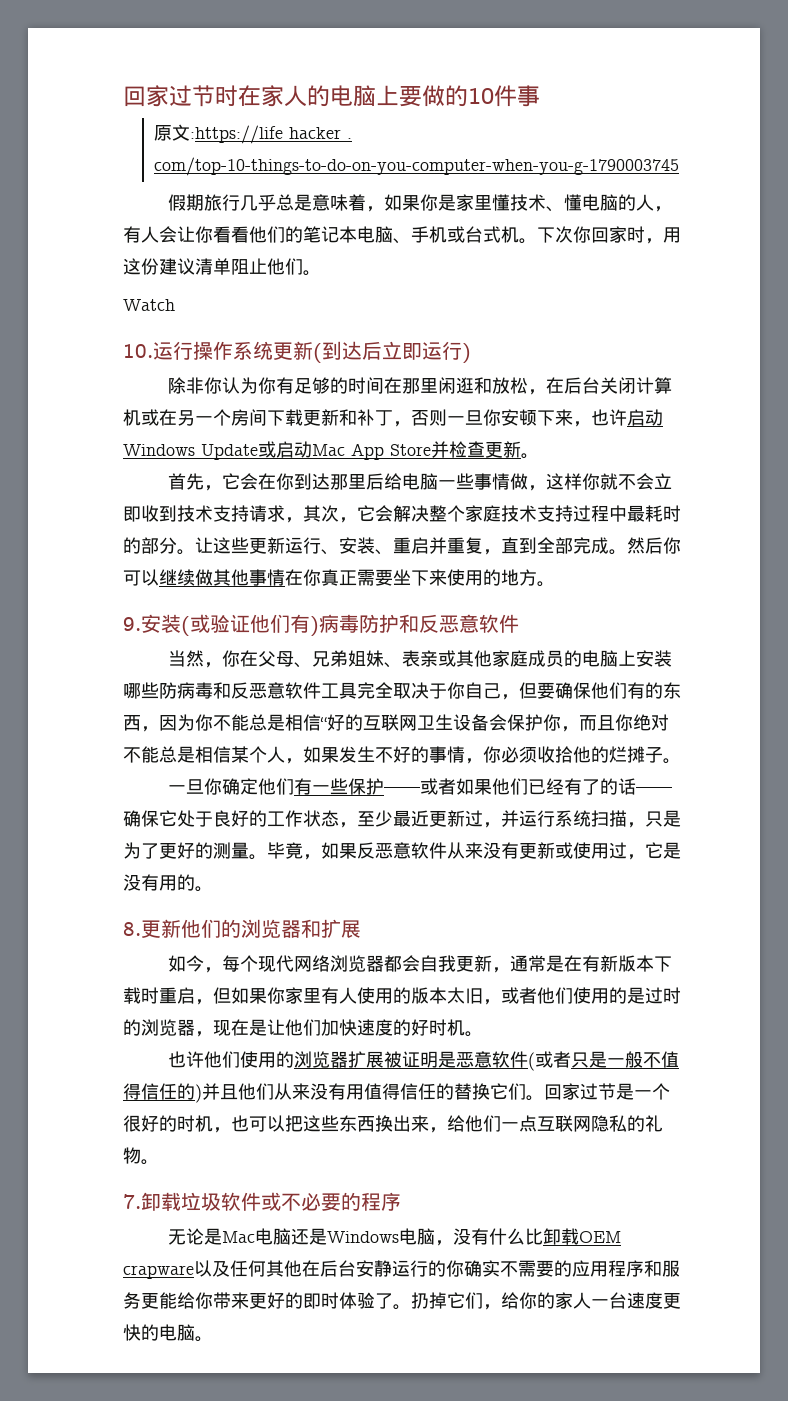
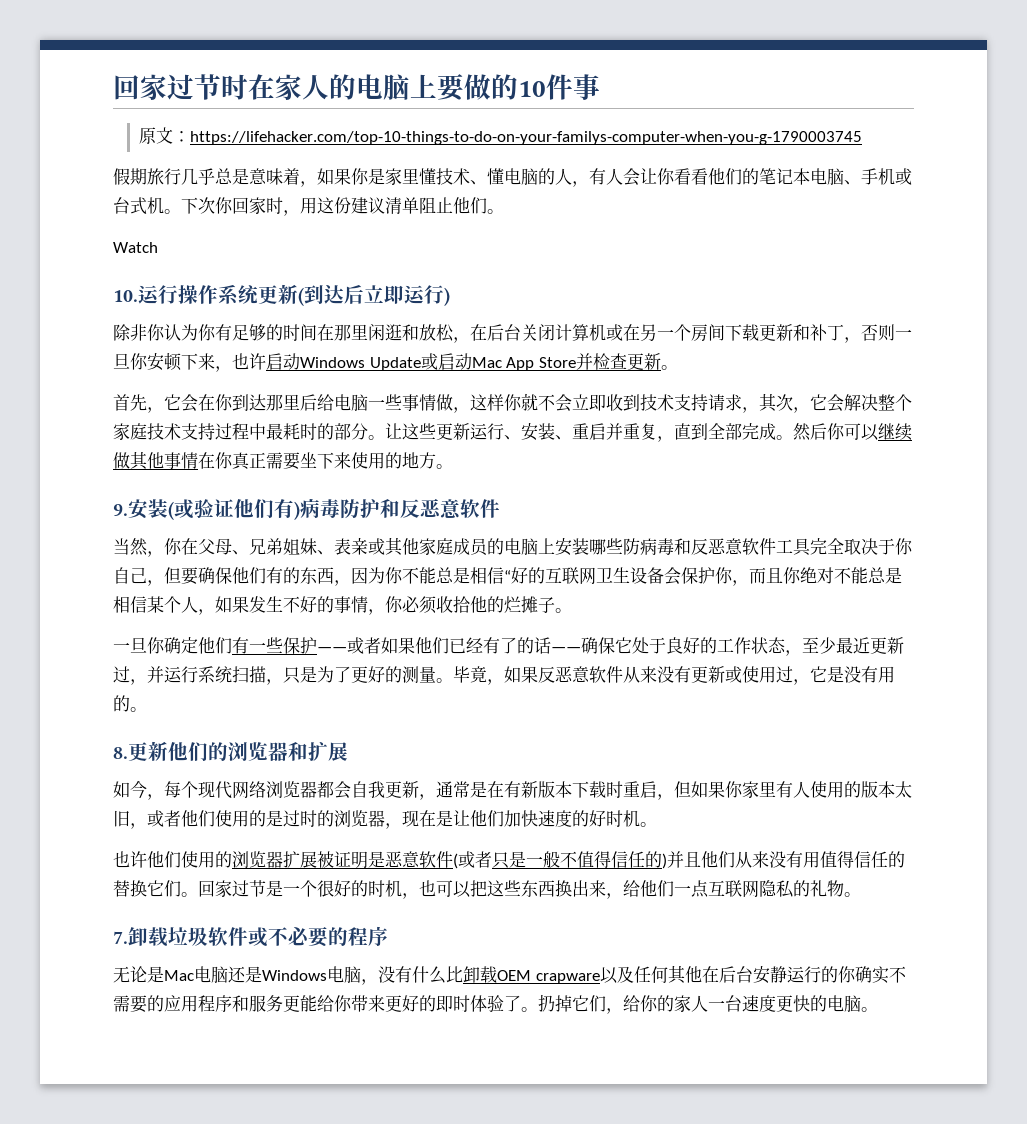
- 原文:https://life hacker . com/top-10-things-to-do-on-you-computer-when-you-g-1790003745
+ 原文：https://lifehacker.com/top-10-things-to-do-on-your-familys-computer-when-you-g-1790003745

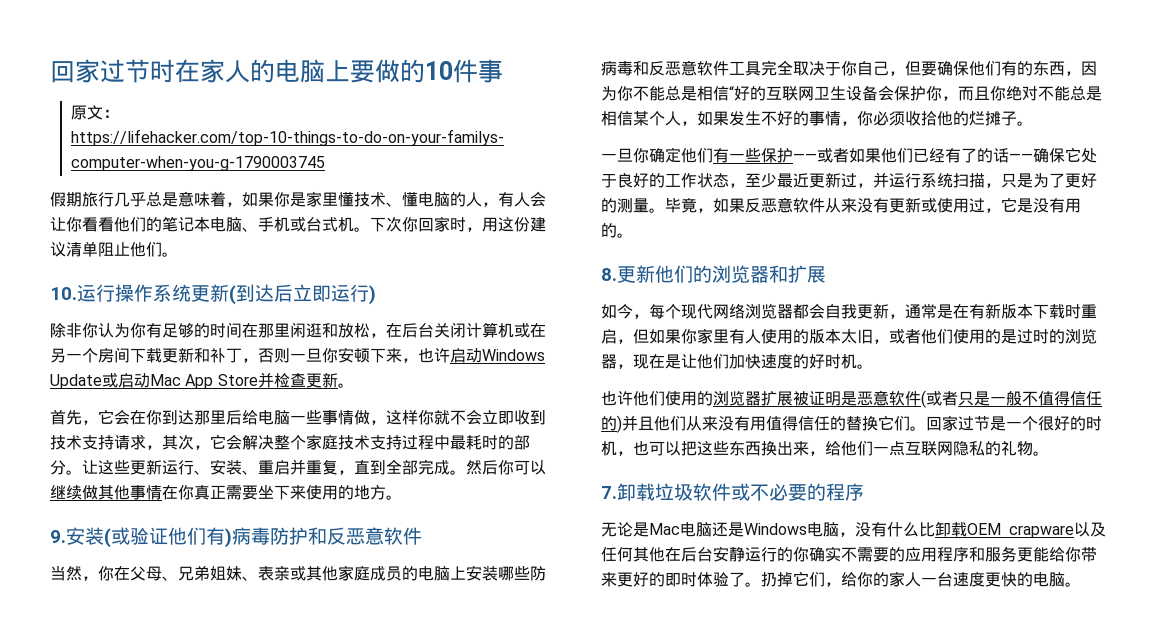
- Watch

